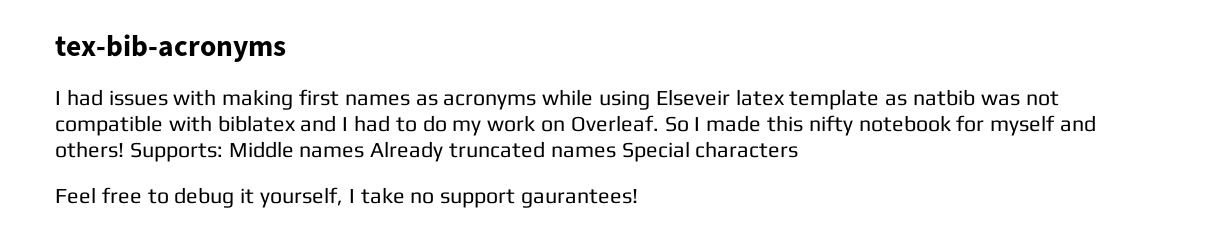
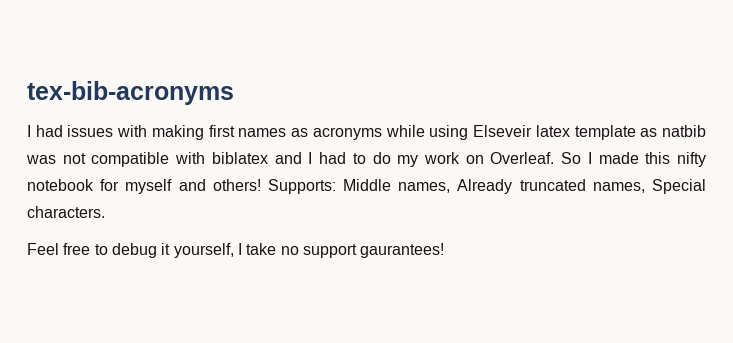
- Supports: Middle names Already truncated names Special characters
+ Supports: Middle names, Already truncated names, Special characters.

